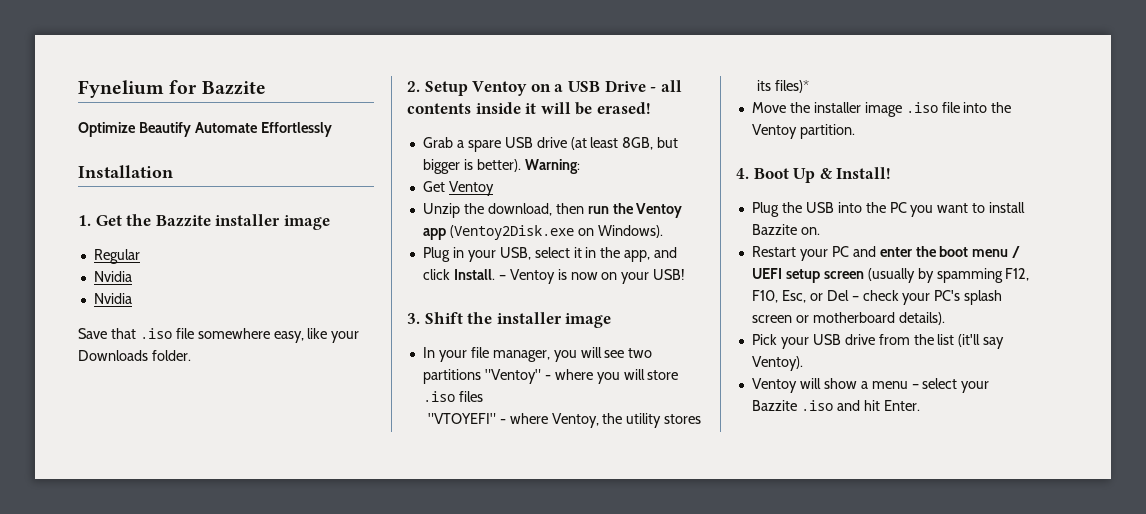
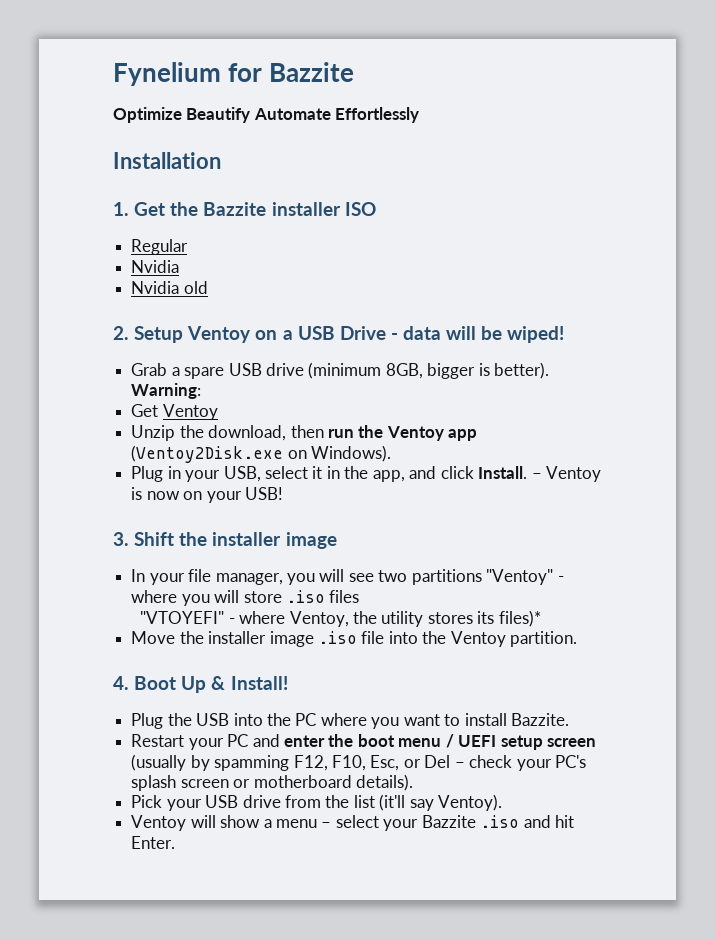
- 1. Get the Bazzite installer image
+ 1. Get the Bazzite installer ISO
  Regular
  Nvidia
- Nvidia
- Save that .iso file somewhere easy, like your Downloads folder.
+ Nvidia old
- 2. Setup Ventoy on a USB Drive - all contents inside it will be erased!
+ 2. Setup Ventoy on a USB Drive - data will be wiped!
- Grab a spare USB drive (at least 8GB, but bigger is better).
+ Grab a spare USB drive (minimum 8GB, bigger is better).
- Plug the USB into the PC you want to install Bazzite on.
+ Plug the USB into the PC where you want to install Bazzite.

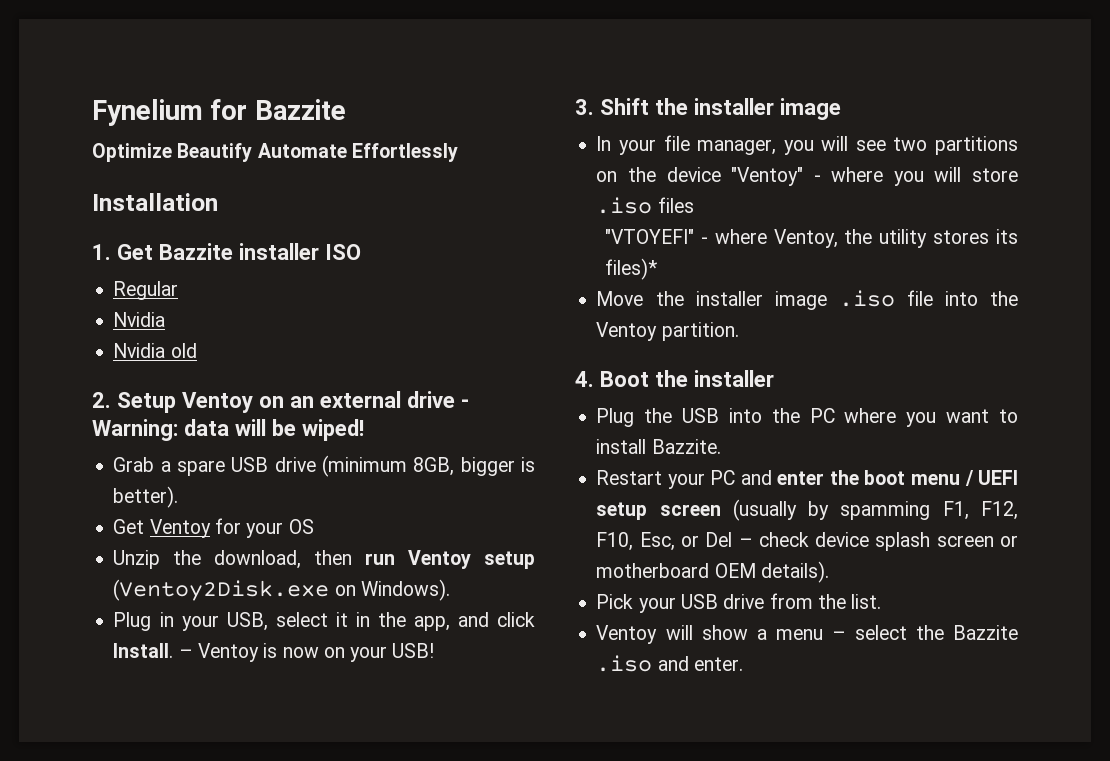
- 1. Get the Bazzite installer ISO
+ 1. Get Bazzite installer ISO
- 2. Setup Ventoy on a USB Drive - data will be wiped!
+ 2. Setup Ventoy on an external drive - Warning: data will be wiped!
- Warning:
- Get Ventoy
+ Get Ventoy for your OS
- Unzip the download, then run the Ventoy app (Ventoy2Disk.exe on Windows).
+ Unzip the download, then run Ventoy setup (Ventoy2Disk.exe on Windows).
- In your file manager, you will see two partitions "Ventoy" - where you will store .iso files
+ In your file manager, you will see two partitions on the device "Ventoy" - where you will store .iso files
- 4. Boot Up & Install!
+ 4. Boot the installer
- Restart your PC and enter the boot menu / UEFI setup screen (usually by spamming F12, F10, Esc, or Del – check your PC's splash screen or motherboard details).
+ Restart your PC and enter the boot menu / UEFI setup screen (usually by spamming F1, F12, F10, Esc, or Del – check device splash screen or motherboard OEM details).
- Pick your USB drive from the list (it'll say Ventoy).
+ Pick your USB drive from the list.
- Ventoy will show a menu – select your Bazzite .iso and hit Enter.
+ Ventoy will show a menu – select the Bazzite .iso and enter.

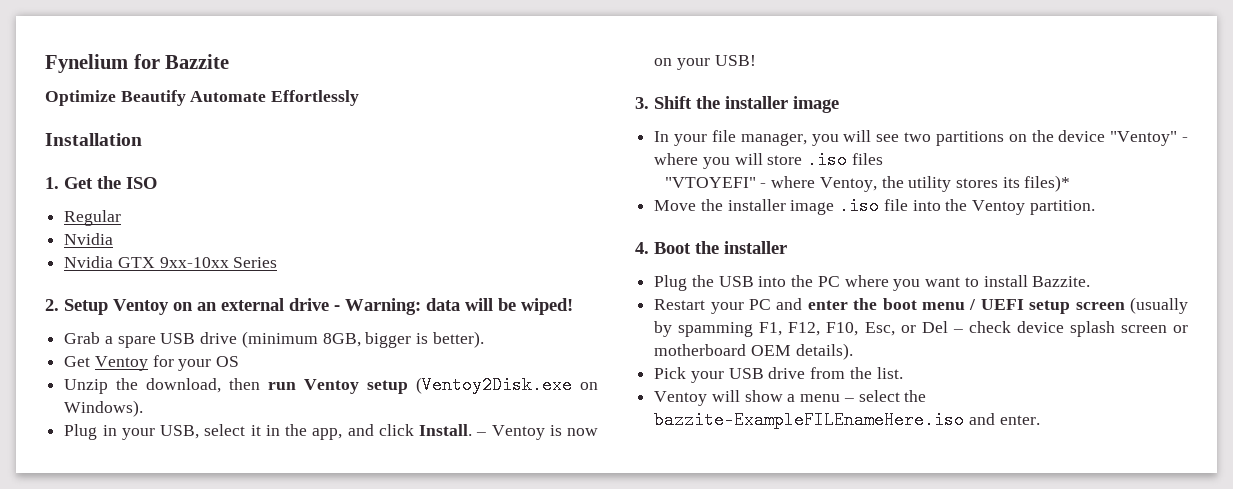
- 1. Get Bazzite installer ISO
+ 1. Get the ISO
- Nvidia old
+ Nvidia GTX 9xx-10xx Series
- Ventoy will show a menu – select the Bazzite .iso and enter.
+ Ventoy will show a menu – select the bazzite-ExampleFILEnameHere.iso and enter.

